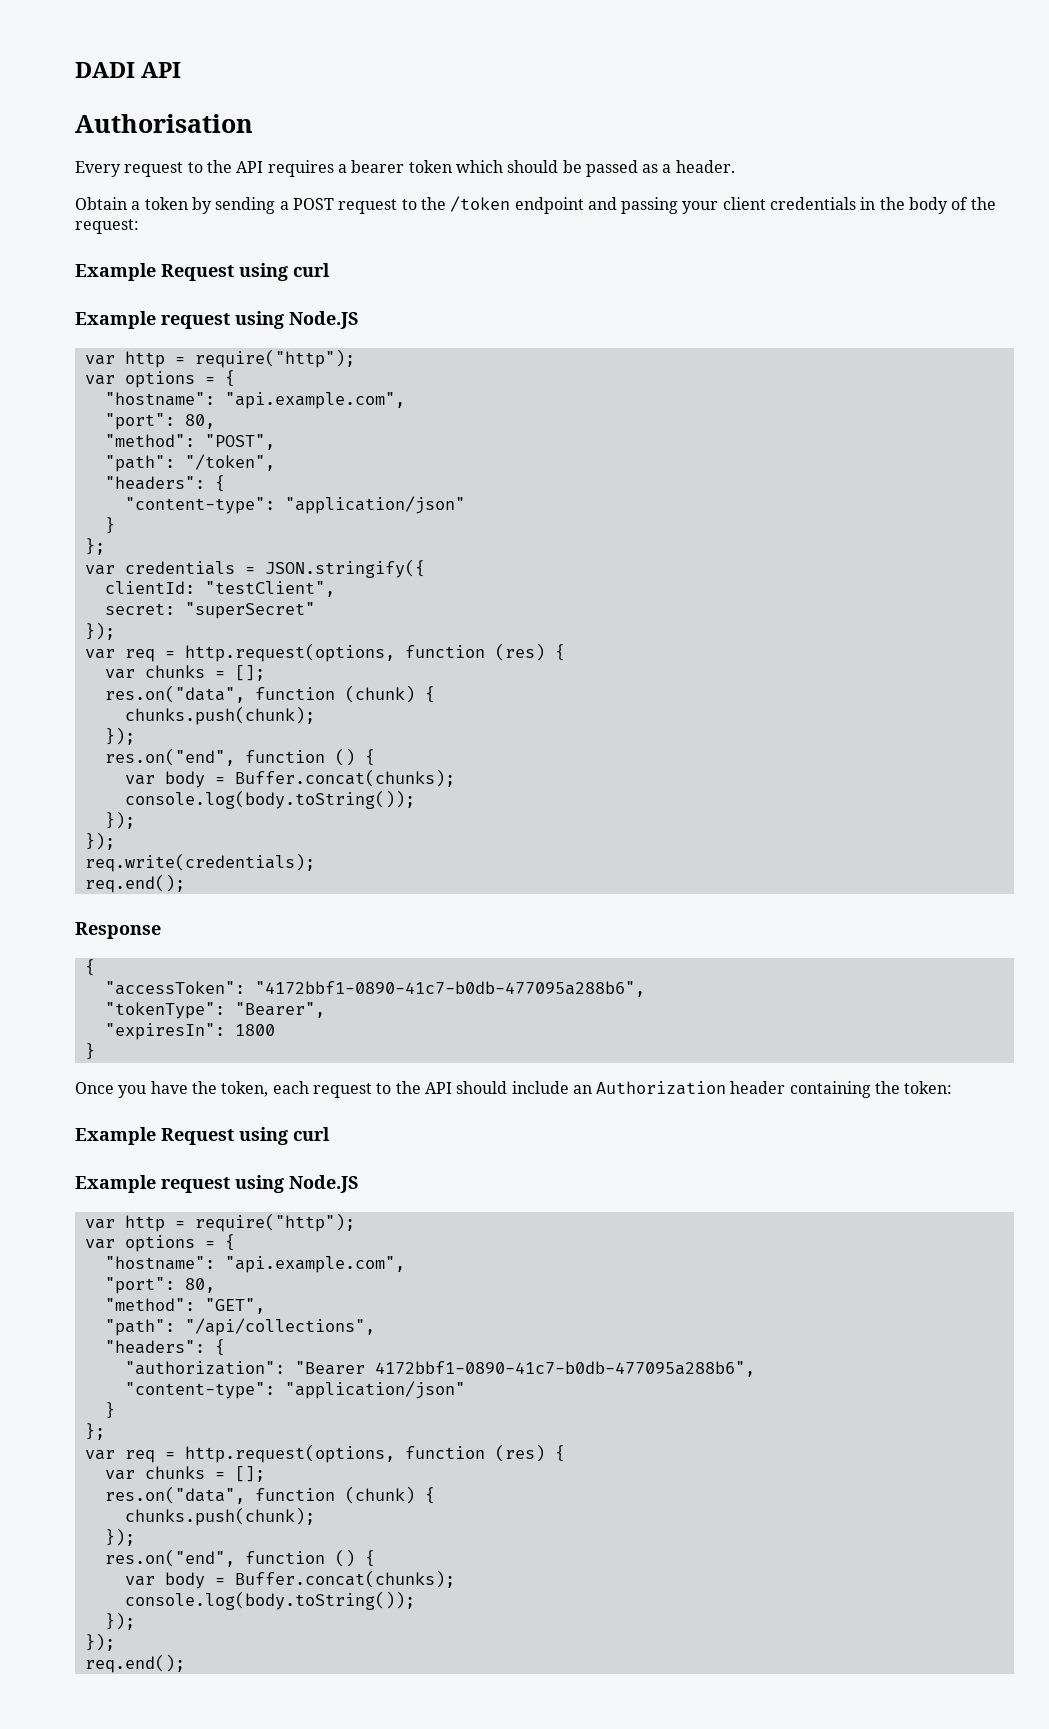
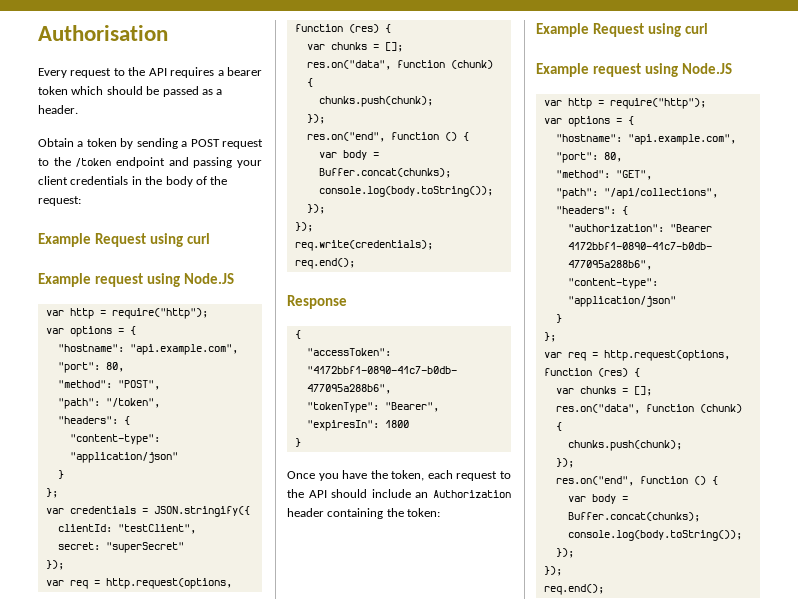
- DADI API

